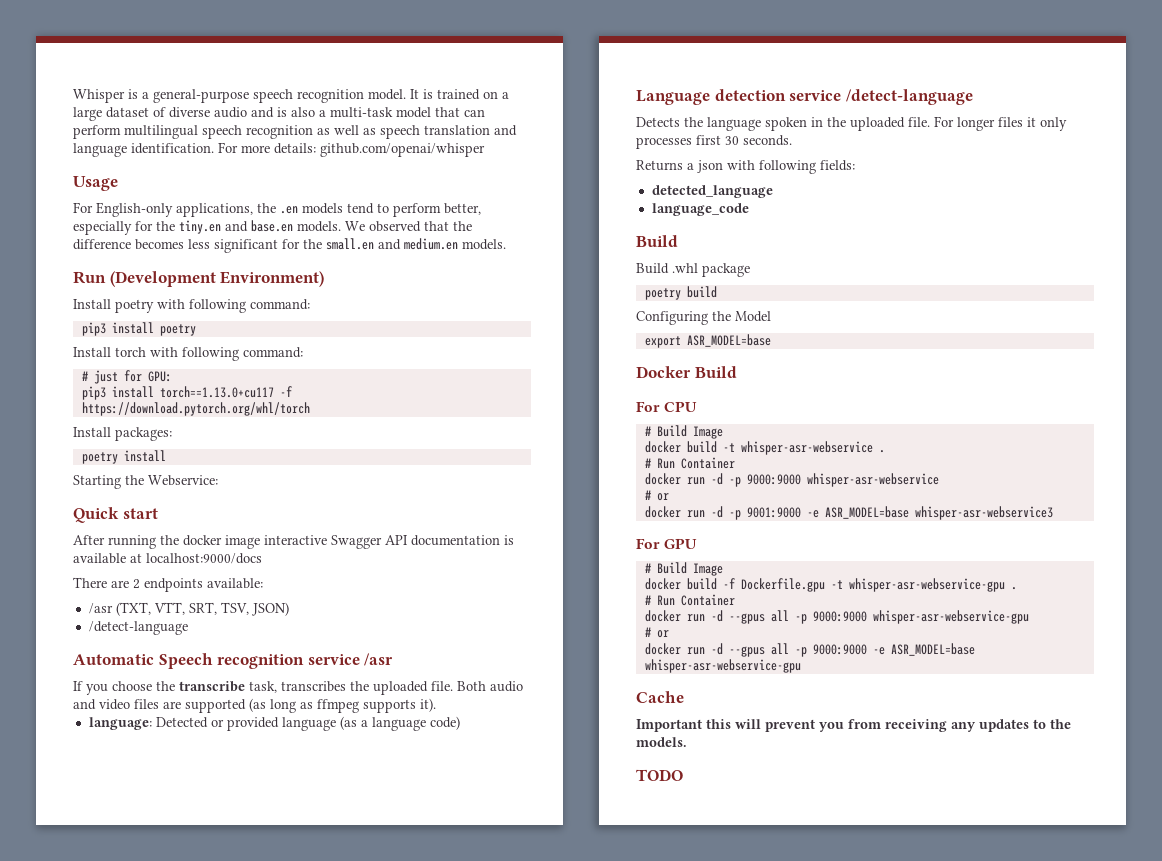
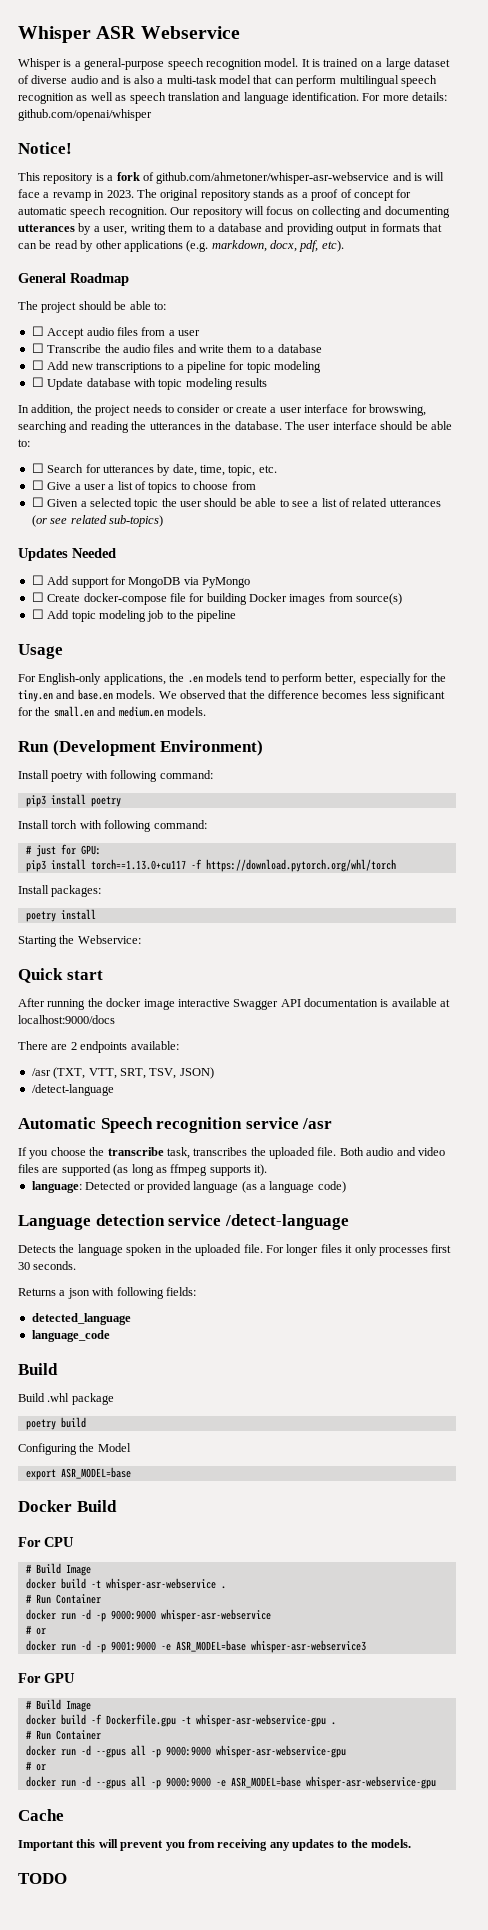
+ Whisper ASR Webservice
+ Notice!
+ This repository is a fork of github.com/ahmetoner/whisper-asr-webservice and is will face a revamp in 2023. The original repository stands as a proof of concept for automatic speech recognition. Our repository will focus on collecting and documenting utterances by a user, writing them to a database and providing output in formats that can be read by other applications (e.g. markdown, docx, pdf, etc).
+ General Roadmap
+ The project should be able to:
+ ☐ Accept audio files from a user
+ ☐ Transcribe the audio files and write them to a database
+ ☐ Add new transcriptions to a pipeline for topic modeling
+ ☐ Update database with topic modeling results
+ In addition, the project needs to consider or create a user interface for browswing, searching and reading the utterances in the database. The user interface should be able to:
+ ☐ Search for utterances by date, time, topic, etc.
+ ☐ Give a user a list of topics to choose from
+ ☐ Given a selected topic the user should be able to see a list of related utterances (or see related sub-topics)
+ Updates Needed
+ ☐ Add support for MongoDB via PyMongo
+ ☐ Create docker-compose file for building Docker images from source(s)
+ ☐ Add topic modeling job to the pipeline

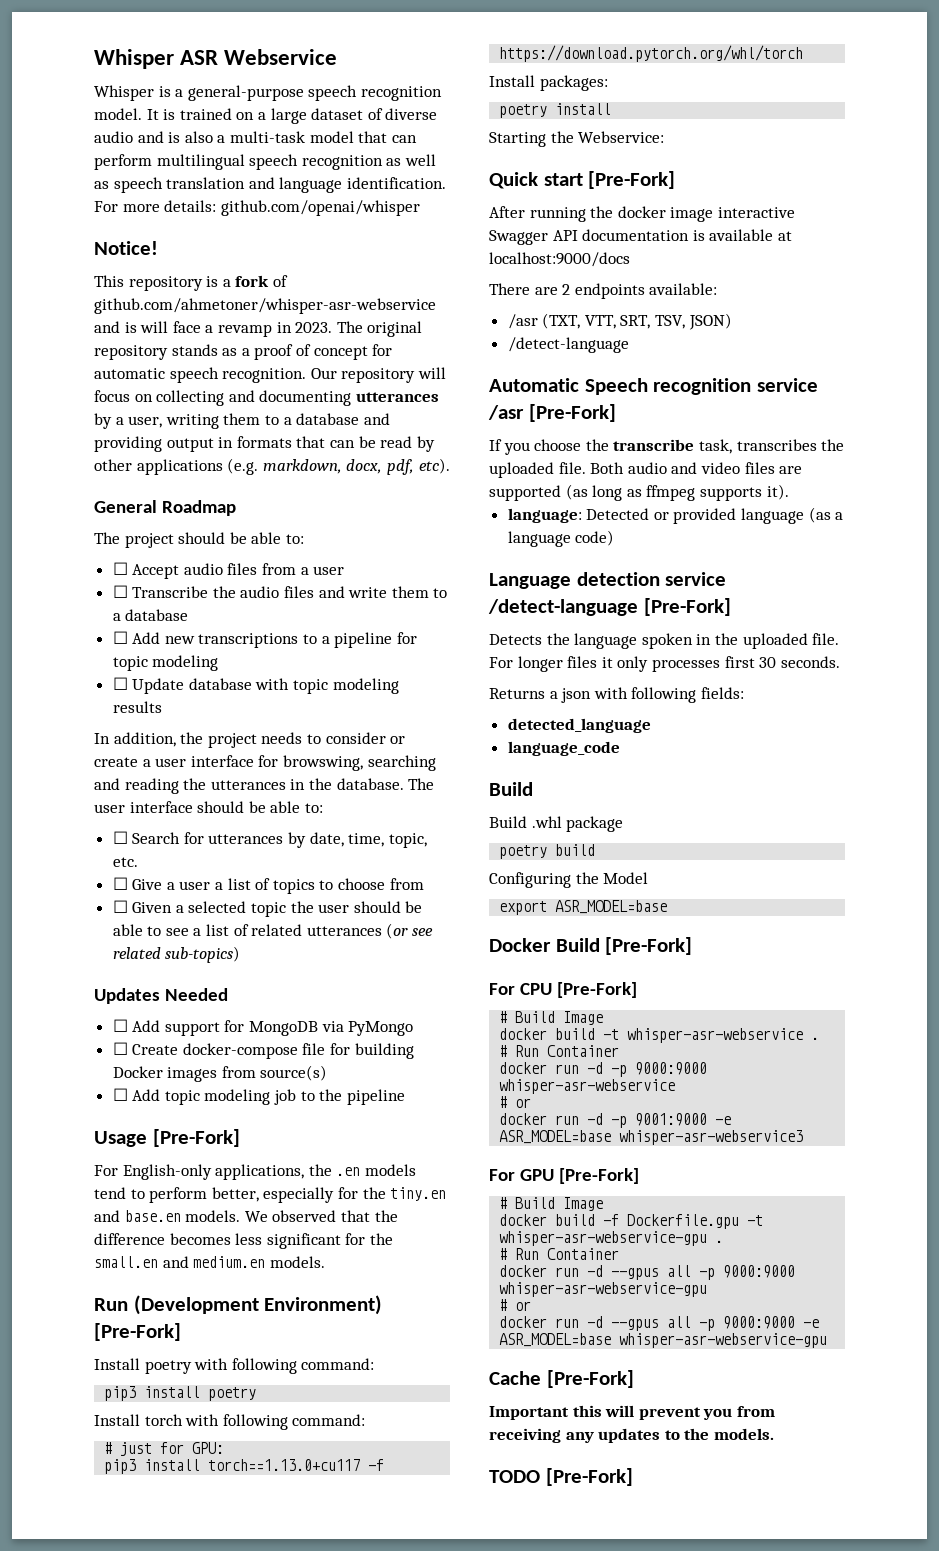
- Usage
+ Usage [Pre-Fork]
- Run (Development Environment)
+ Run (Development Environment) [Pre-Fork]
- Quick start
+ Quick start [Pre-Fork]
- Automatic Speech recognition service /asr
+ Automatic Speech recognition service /asr [Pre-Fork]
- Language detection service /detect-language
+ Language detection service /detect-language [Pre-Fork]
- Docker Build
+ Docker Build [Pre-Fork]
- For CPU
+ For CPU [Pre-Fork]
- For GPU
+ For GPU [Pre-Fork]
- Cache
+ Cache [Pre-Fork]
- TODO
+ TODO [Pre-Fork]

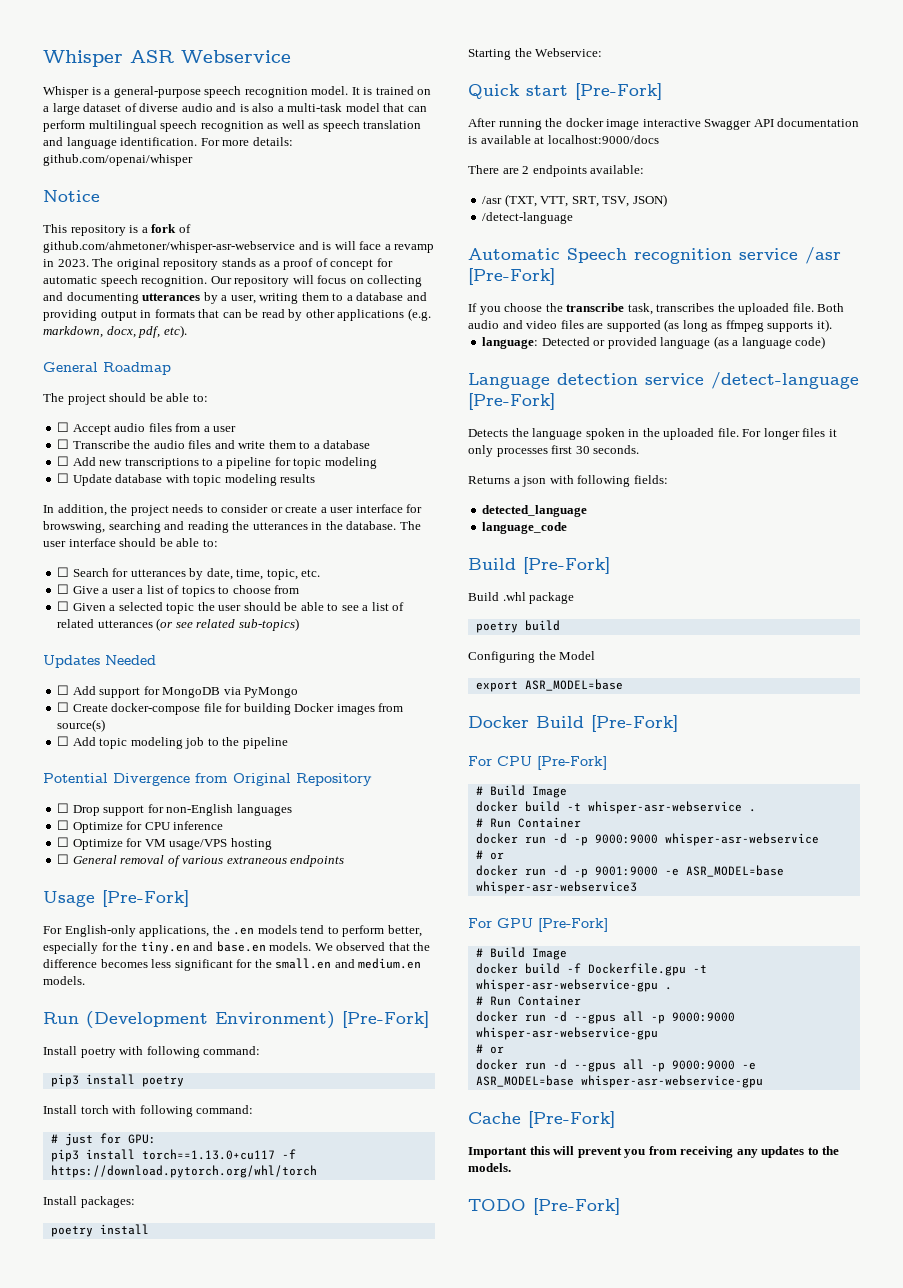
- Notice!
+ Notice
+ Potential Divergence from Original Repository
+ ☐ Drop support for non-English languages
+ ☐ Optimize for CPU inference
+ ☐ Optimize for VM usage/VPS hosting
+ ☐ General removal of various extraneous endpoints
  language_code
- Build
+ Build [Pre-Fork]

